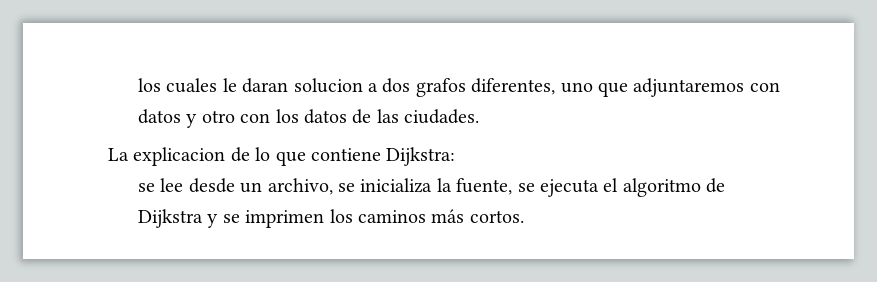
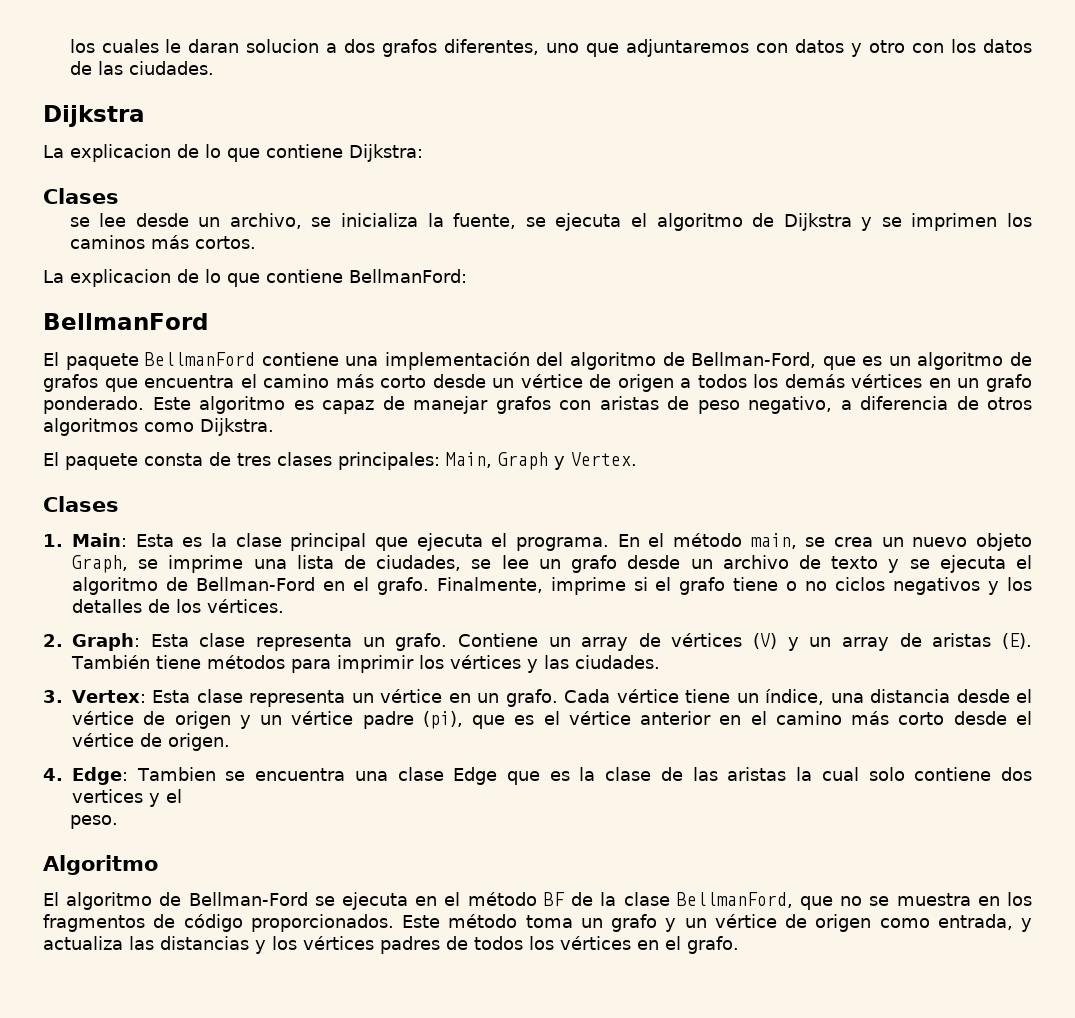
  los cuales le daran solucion a dos grafos diferentes, uno que adjuntaremos con datos y otro con los datos de las ciudades.
+ Dijkstra
  La explicacion de lo que contiene Dijkstra:
+ Clases
+ La explicacion de lo que contiene BellmanFord:
+ BellmanFord
+ El paquete BellmanFord contiene una implementación del algoritmo de Bellman-Ford, que es un algoritmo de grafos que encuentra el camino más corto desde un vértice de origen a todos los demás vértices en un grafo ponderado. Este algoritmo es capaz de manejar grafos con aristas de peso negativo, a diferencia de otros algoritmos como Dijkstra.
+ El paquete consta de tres clases principales: Main, Graph y Vertex.
+ Clases
+ 1. Main: Esta es la clase principal que ejecuta el programa. En el método main, se crea un nuevo objeto Graph, se imprime una lista de ciudades, se lee un grafo desde un archivo de texto y se ejecuta el algoritmo de Bellman-Ford en el grafo. Finalmente, imprime si el grafo tiene o no ciclos negativos y los detalles de los vértices.
+ 2. Graph: Esta clase representa un grafo. Contiene un array de vértices (V) y un array de aristas (E). También tiene métodos para imprimir los vértices y las ciudades.
+ 3. Vertex: Esta clase representa un vértice en un grafo. Cada vértice tiene un índice, una distancia desde el vértice de origen y un vértice padre (pi), que es el vértice anterior en el camino más corto desde el vértice de origen.
+ 4. Edge: Tambien se encuentra una clase Edge que es la clase de las aristas la cual solo contiene dos vertices y el
+ peso.
+ Algoritmo
+ El algoritmo de Bellman-Ford se ejecuta en el método BF de la clase BellmanFord, que no se muestra en los fragmentos de código proporcionados. Este método toma un grafo y un vértice de origen como entrada, y actualiza las distancias y los vértices padres de todos los vértices en el grafo.

